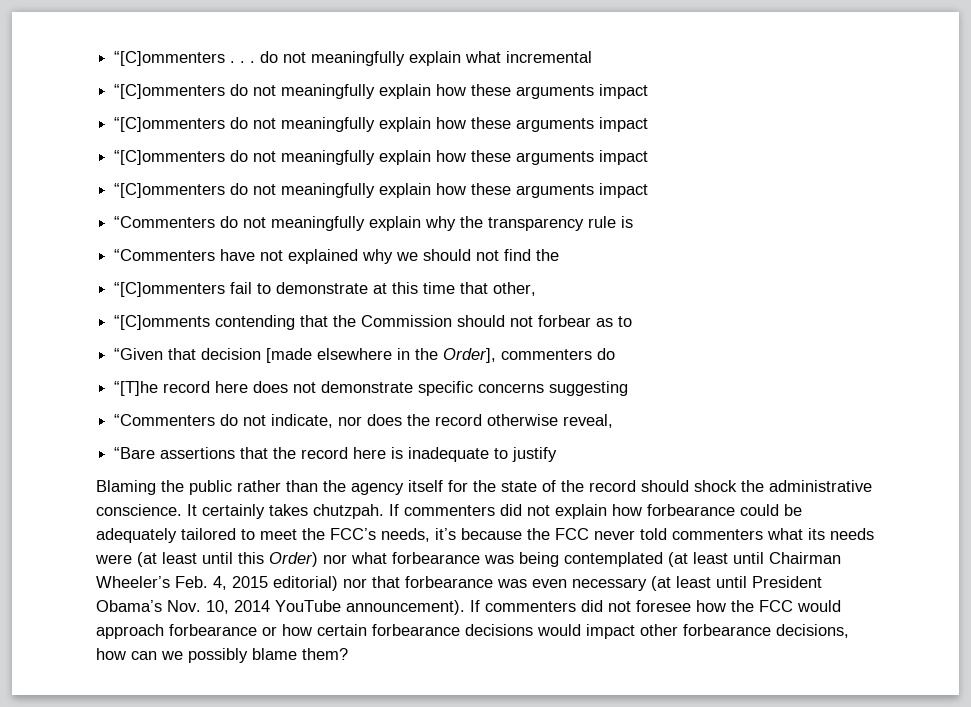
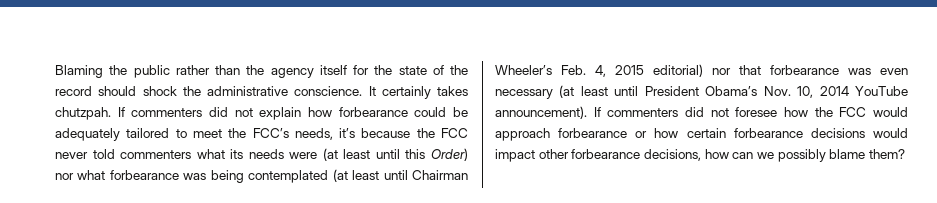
- “[C]ommenters . . . do not meaningfully explain what incremental
- “[C]ommenters do not meaningfully explain how these arguments impact
- “[C]ommenters do not meaningfully explain how these arguments impact
- “[C]ommenters do not meaningfully explain how these arguments impact
- “[C]ommenters do not meaningfully explain how these arguments impact
- “Commenters do not meaningfully explain why the transparency rule is
- “Commenters have not explained why we should not find the
- “[C]ommenters fail to demonstrate at this time that other,
- “[C]omments contending that the Commission should not forbear as to
- “Given that decision [made elsewhere in the Order], commenters do
- “[T]he record here does not demonstrate specific concerns suggesting
- “Commenters do not indicate, nor does the record otherwise reveal,
- “Bare assertions that the record here is inadequate to justify

